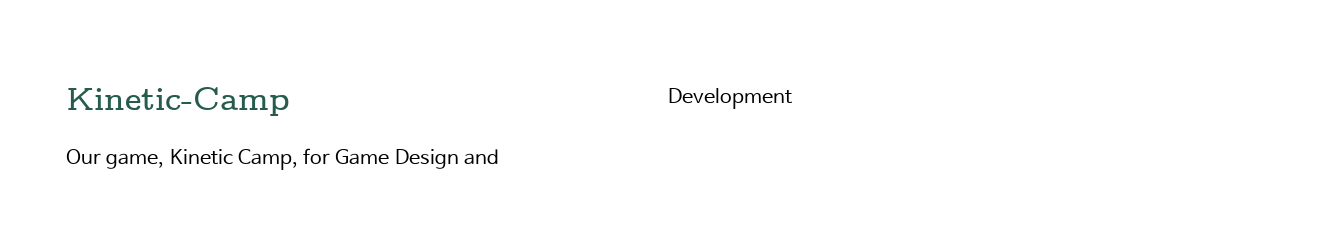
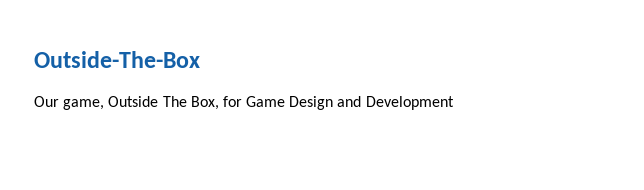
- Kinetic-Camp
+ Outside-The-Box
- Our game, Kinetic Camp, for Game Design and Development
+ Our game, Outside The Box, for Game Design and Development

